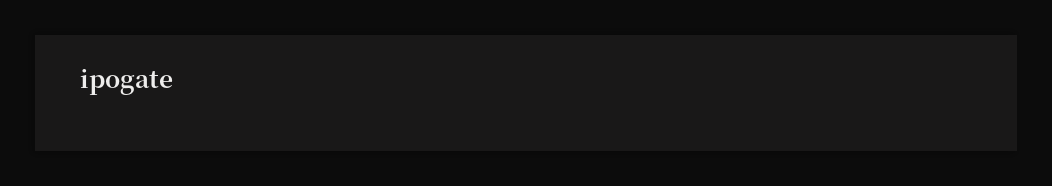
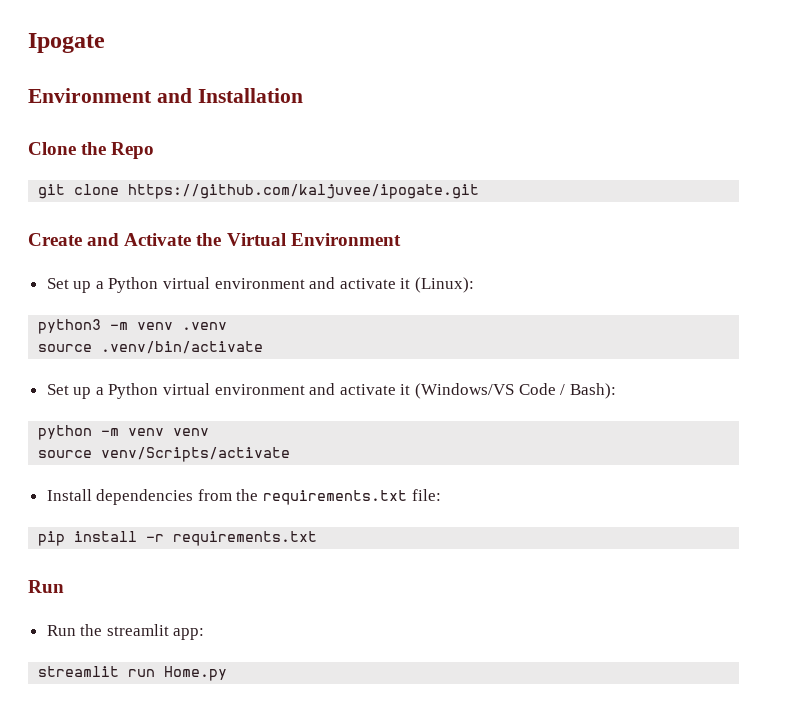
- ipogate
+ Ipogate
+ Environment and Installation
+ Clone the Repo
+ git clone https://github.com/kaljuvee/ipogate.git
+ Create and Activate the Virtual Environment
+ Set up a Python virtual environment and activate it (Linux):
+ python3 -m venv .venv
+ source .venv/bin/activate
+ Set up a Python virtual environment and activate it (Windows/VS Code / Bash):
+ python -m venv venv
+ source venv/Scripts/activate
+ Install dependencies from the requirements.txt file:
+ pip install -r requirements.txt
+ Run
+ Run the streamlit app:
+ streamlit run Home.py

